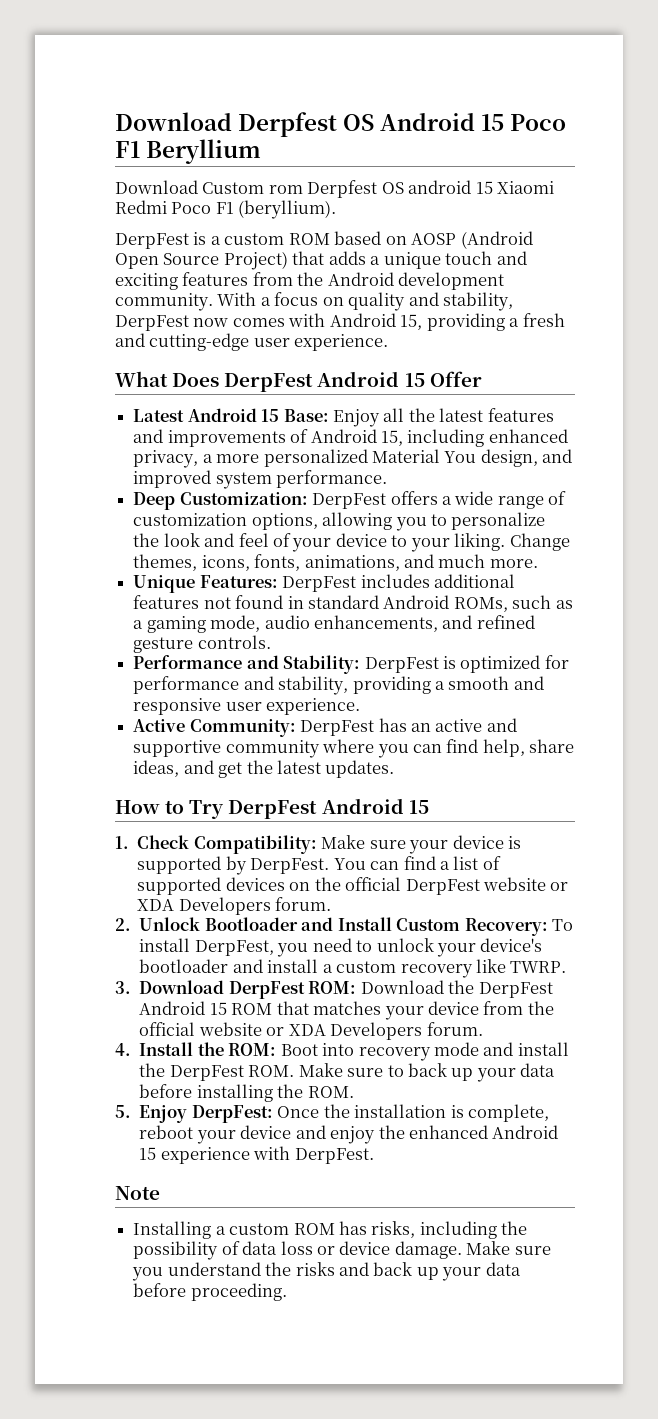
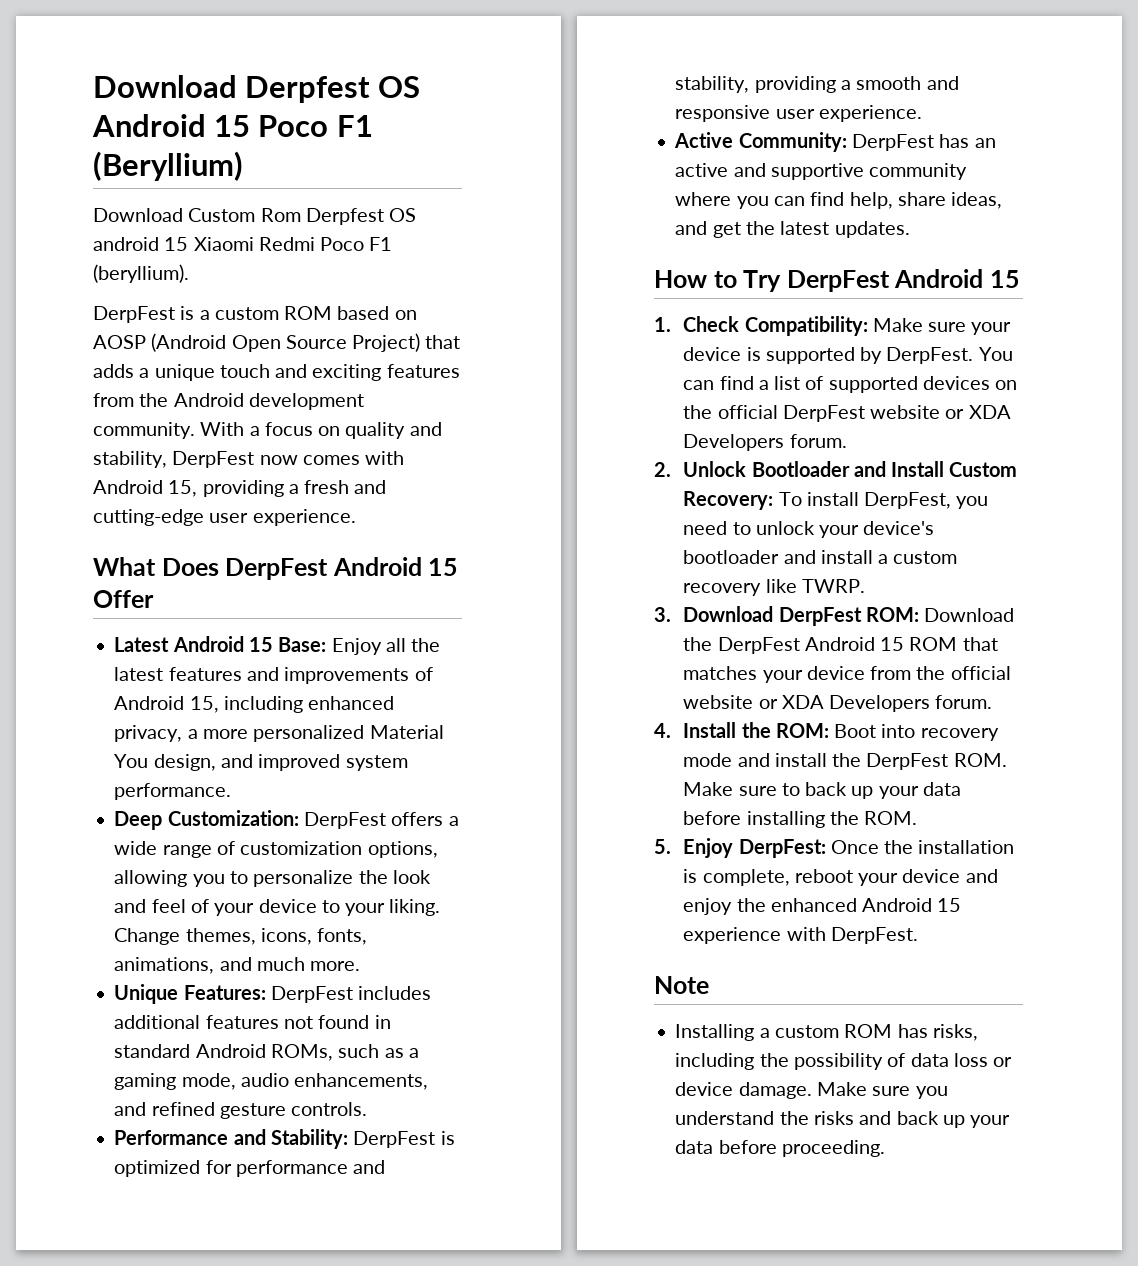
- Download Derpfest OS Android 15 Poco F1 Beryllium
+ Download Derpfest OS Android 15 Poco F1 (Beryllium)
- Download Custom rom Derpfest OS android 15 Xiaomi Redmi Poco F1 (beryllium).
+ Download Custom Rom Derpfest OS android 15 Xiaomi Redmi Poco F1 (beryllium).

